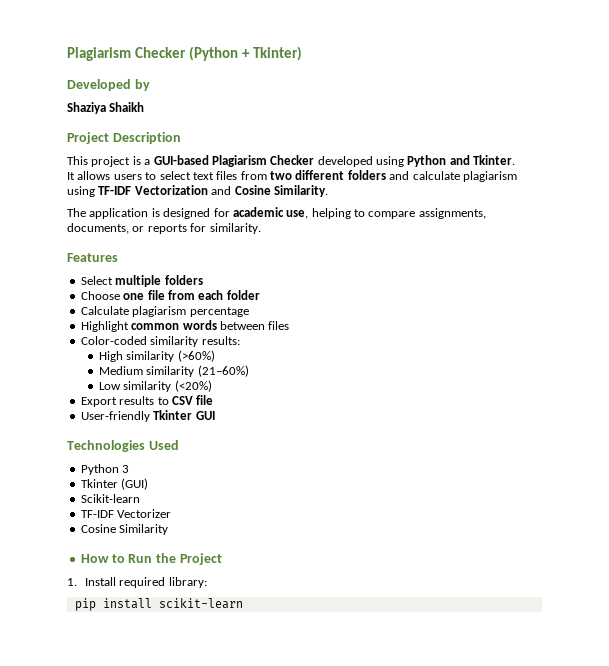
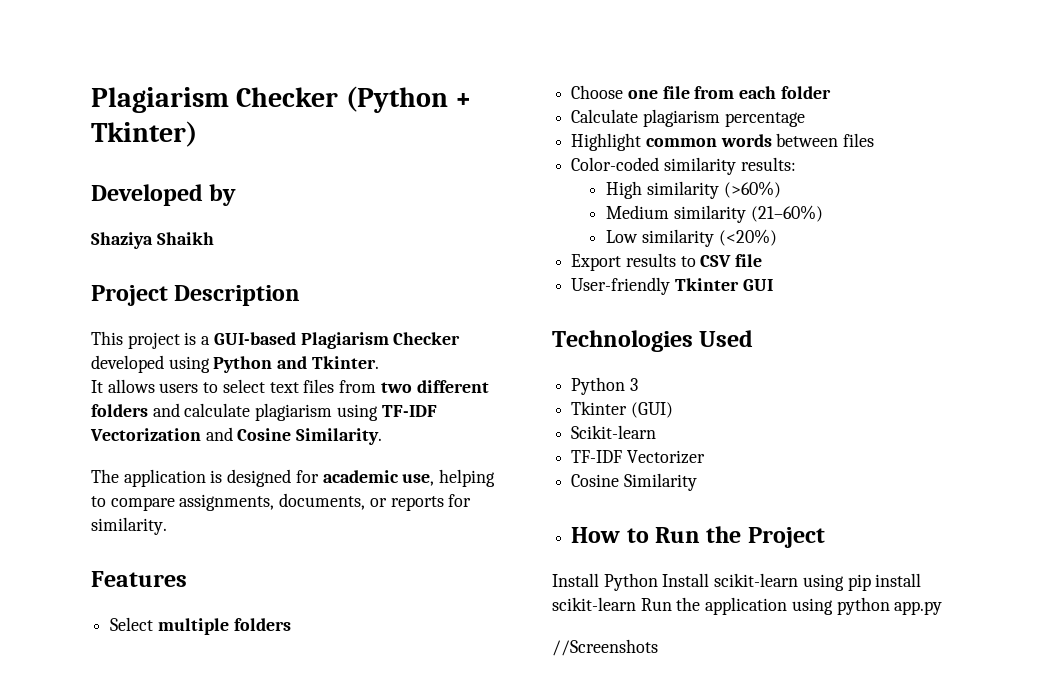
- 1. Install required library:
- pip install scikit-learn
+ Install Python Install scikit-learn using pip install scikit-learn Run the application using python app.py
+ //Screenshots

